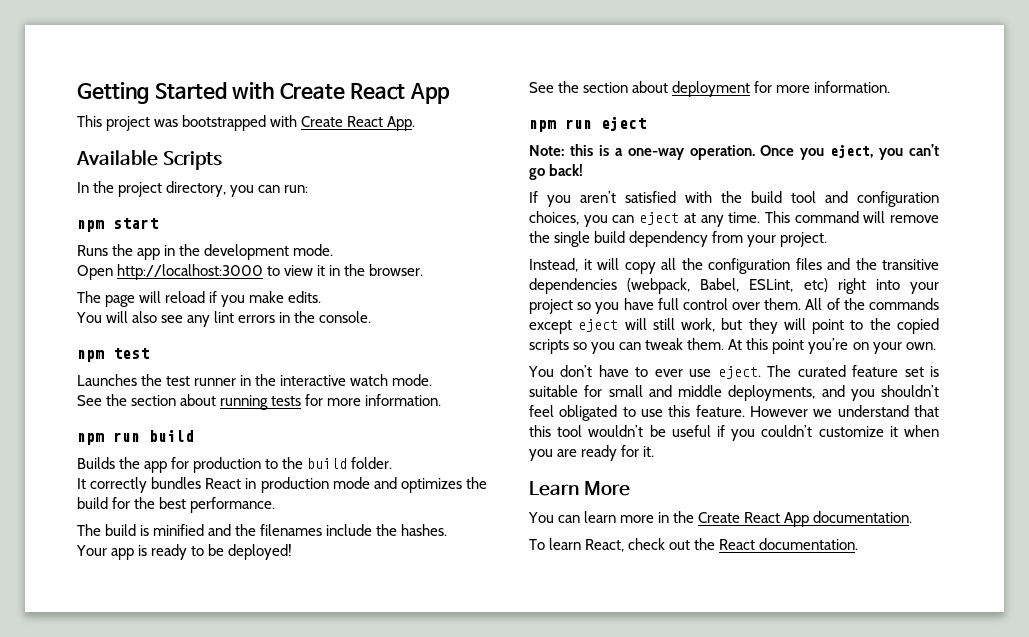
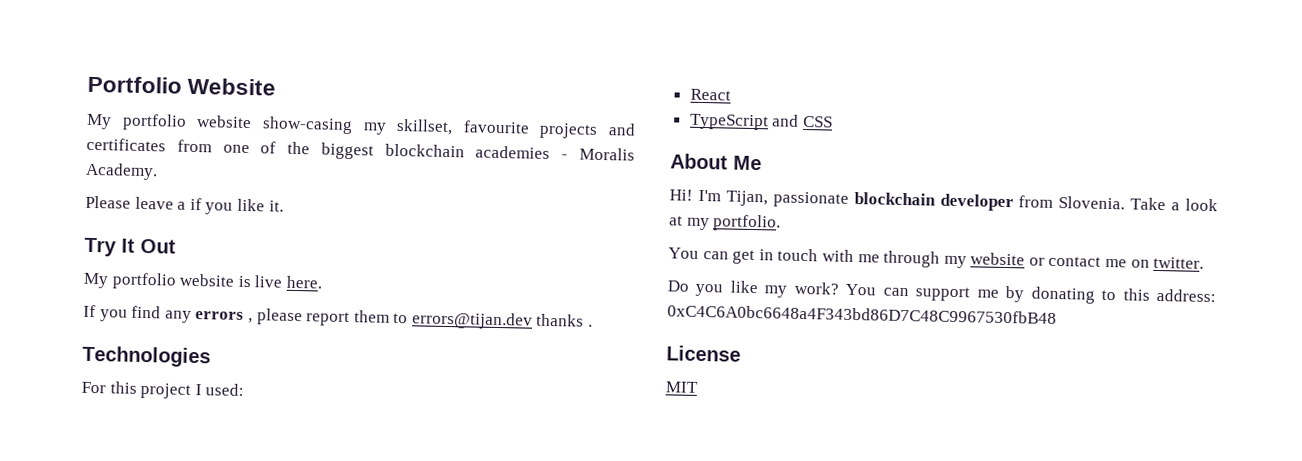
- Getting Started with Create React App
- This project was bootstrapped with Create React App.
- Available Scripts
- In the project directory, you can run:
- npm start
- Runs the app in the development mode.
- Open http://localhost:3000 to view it in the browser.
- The page will reload if you make edits.
- You will also see any lint errors in the console.
- npm test
- Launches the test runner in the interactive watch mode.
- See the section about running tests for more information.
- npm run build
- Builds the app for production to the build folder.
- It correctly bundles React in production mode and optimizes the build for the best performance.
- The build is minified and the filenames include the hashes.
- Your app is ready to be deployed!
- See the section about deployment for more information.
- npm run eject
- Note: this is a one-way operation. Once you eject, you can’t go back!
- If you aren’t satisfied with the build tool and configuration choices, you can eject at any time. This command will remove the single build dependency from your project.
- Instead, it will copy all the configuration files and the transitive dependencies (webpack, Babel, ESLint, etc) right into your project so you have full control over them. All of the commands except eject will still work, but they will point to the copied scripts so you can tweak them. At this point you’re on your own.
- You don’t have to ever use eject. The curated feature set is suitable for small and middle deployments, and you shouldn’t feel obligated to use this feature. However we understand that this tool wouldn’t be useful if you couldn’t customize it when you are ready for it.
- Learn More
- You can learn more in the Create React App documentation.
- To learn React, check out the React documentation.
+ Portfolio Website
+ My portfolio website show-casing my skillset, favourite projects and certificates from one of the biggest blockchain academies - Moralis Academy.
+ Please leave a if you like it.
+ Try It Out
+ My portfolio website is live here.
+ If you find any errors , please report them to errors@tijan.dev thanks .
+ Technologies
+ For this project I used:
+ React
+ TypeScript and CSS
+ About Me
+ Hi! I'm Tijan, passionate blockchain developer from Slovenia. Take a look at my portfolio.
+ You can get in touch with me through my website or contact me on twitter.
+ Do you like my work? You can support me by donating to this address: 0xC4C6A0bc6648a4F343bd86D7C48C9967530fbB48
+ License
+ MIT

